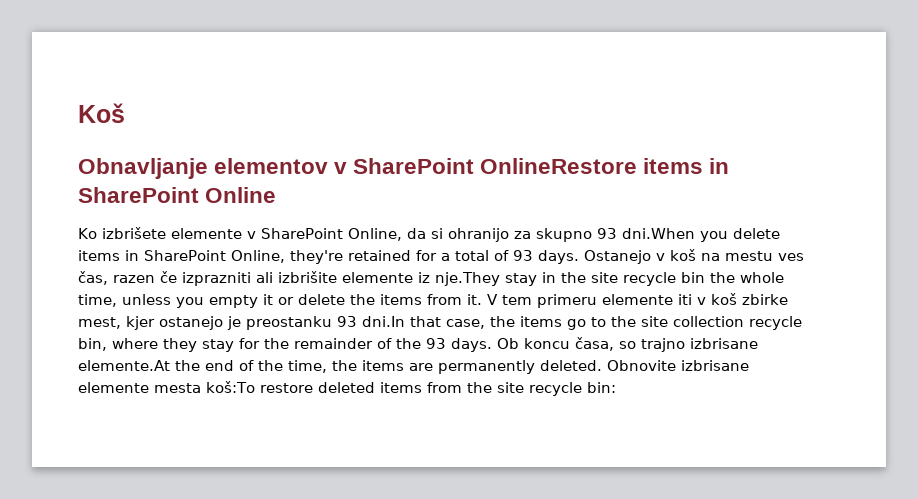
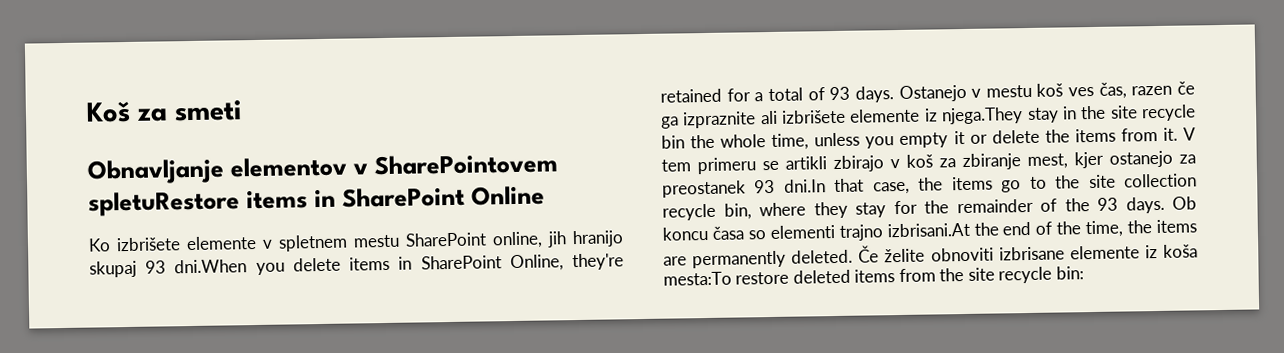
- Koš
+ Koš za smeti
- Obnavljanje elementov v SharePoint OnlineRestore items in SharePoint Online
+ Obnavljanje elementov v SharePointovem spletuRestore items in SharePoint Online
- Ko izbrišete elemente v SharePoint Online, da si ohranijo za skupno 93 dni.When you delete items in SharePoint Online, they're retained for a total of 93 days.
+ Ko izbrišete elemente v spletnem mestu SharePoint online, jih hranijo skupaj 93 dni.When you delete items in SharePoint Online, they're retained for a total of 93 days.
- Ostanejo v koš na mestu ves čas, razen če izprazniti ali izbrišite elemente iz nje.They stay in the site recycle bin the whole time, unless you empty it or delete the items from it.
+ Ostanejo v mestu koš ves čas, razen če ga izpraznite ali izbrišete elemente iz njega.They stay in the site recycle bin the whole time, unless you empty it or delete the items from it.
- V tem primeru elemente iti v koš zbirke mest, kjer ostanejo je preostanku 93 dni.In that case, the items go to the site collection recycle bin, where they stay for the remainder of the 93 days.
+ V tem primeru se artikli zbirajo v koš za zbiranje mest, kjer ostanejo za preostanek 93 dni.In that case, the items go to the site collection recycle bin, where they stay for the remainder of the 93 days.
- Ob koncu časa, so trajno izbrisane elemente.At the end of the time, the items are permanently deleted.
+ Ob koncu časa so elementi trajno izbrisani.At the end of the time, the items are permanently deleted.
- Obnovite izbrisane elemente mesta koš:To restore deleted items from the site recycle bin:
+ Če želite obnoviti izbrisane elemente iz koša mesta:To restore deleted items from the site recycle bin:

